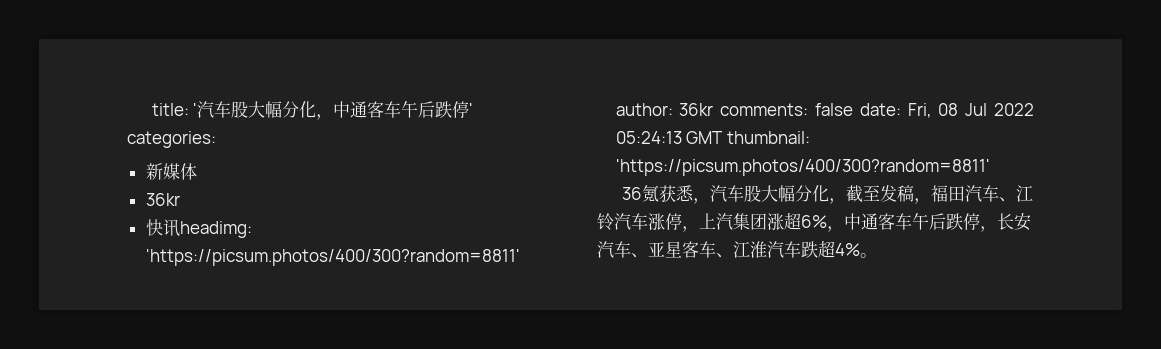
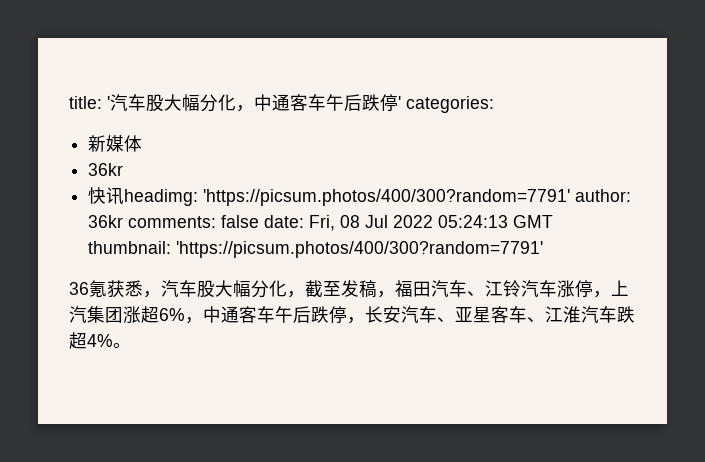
- 快讯headimg: 'https://picsum.photos/400/300?random=8811' author: 36kr comments: false date: Fri, 08 Jul 2022 05:24:13 GMT thumbnail: 'https://picsum.photos/400/300?random=8811'
+ 快讯headimg: 'https://picsum.photos/400/300?random=7791' author: 36kr comments: false date: Fri, 08 Jul 2022 05:24:13 GMT thumbnail: 'https://picsum.photos/400/300?random=7791'

